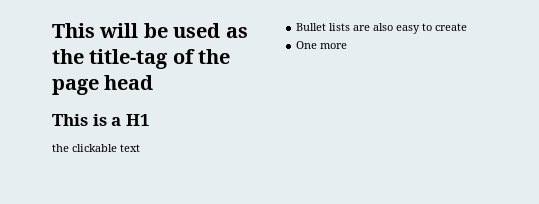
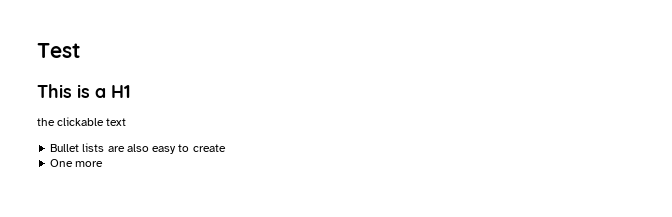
- This will be used as the title-tag of the page head
+ Test

